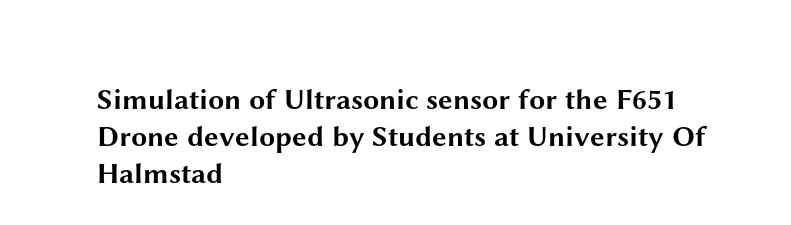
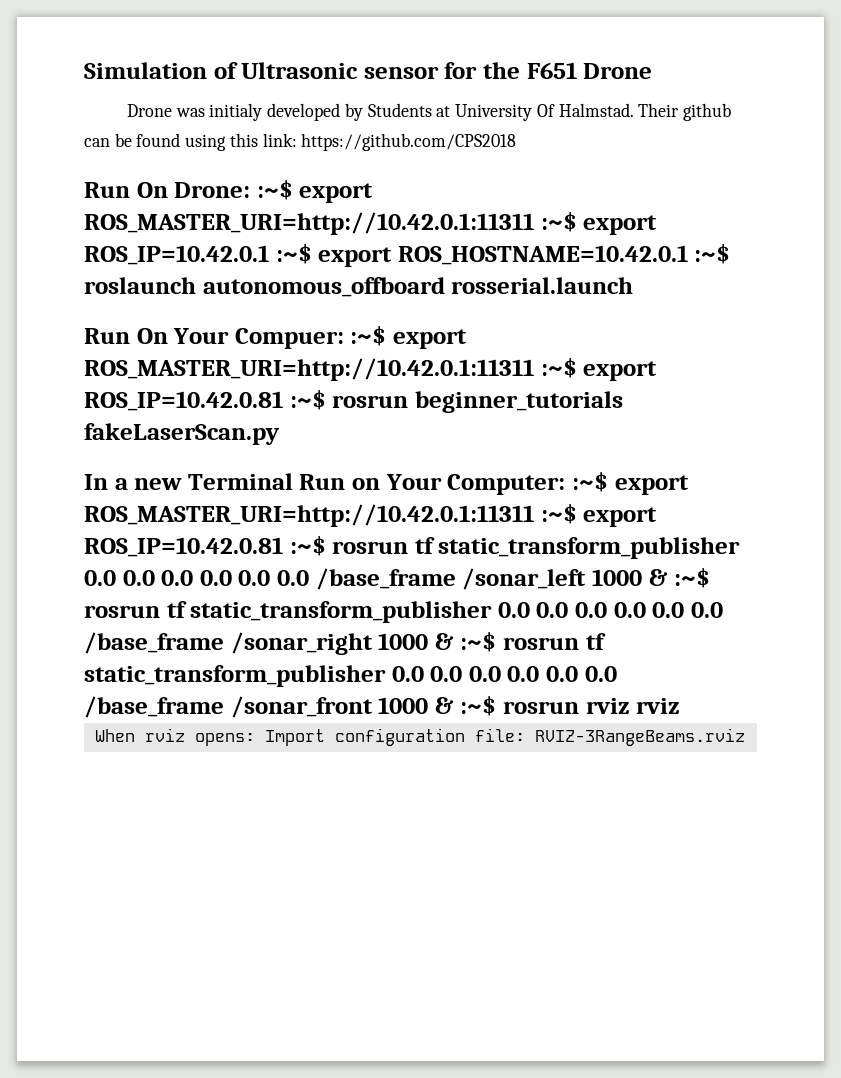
- Simulation of Ultrasonic sensor for the F651 Drone developed by Students at University Of Halmstad
+ Simulation of Ultrasonic sensor for the F651 Drone
+ Drone was initialy developed by Students at University Of Halmstad. Their github can be found using this link: https://github.com/CPS2018
+ Run On Drone: :~$ export ROS_MASTER_URI=http://10.42.0.1:11311 :~$ export ROS_IP=10.42.0.1 :~$ export ROS_HOSTNAME=10.42.0.1 :~$ roslaunch autonomous_offboard rosserial.launch
+ Run On Your Compuer: :~$ export ROS_MASTER_URI=http://10.42.0.1:11311 :~$ export ROS_IP=10.42.0.81 :~$ rosrun beginner_tutorials fakeLaserScan.py
+ In a new Terminal Run on Your Computer: :~$ export ROS_MASTER_URI=http://10.42.0.1:11311 :~$ export ROS_IP=10.42.0.81 :~$ rosrun tf static_transform_publisher 0.0 0.0 0.0 0.0 0.0 0.0 /base_frame /sonar_left 1000 & :~$ rosrun tf static_transform_publisher 0.0 0.0 0.0 0.0 0.0 0.0 /base_frame /sonar_right 1000 & :~$ rosrun tf static_transform_publisher 0.0 0.0 0.0 0.0 0.0 0.0 /base_frame /sonar_front 1000 & :~$ rosrun rviz rviz
+ When rviz opens: Import configuration file: RVIZ-3RangeBeams.rviz

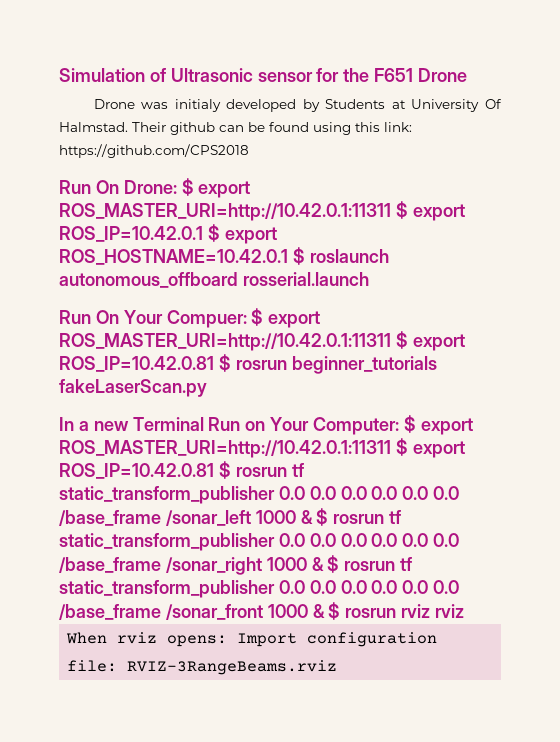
- Run On Drone: :~$ export ROS_MASTER_URI=http://10.42.0.1:11311 :~$ export ROS_IP=10.42.0.1 :~$ export ROS_HOSTNAME=10.42.0.1 :~$ roslaunch autonomous_offboard rosserial.launch
+ Run On Drone: $ export ROS_MASTER_URI=http://10.42.0.1:11311 $ export ROS_IP=10.42.0.1 $ export ROS_HOSTNAME=10.42.0.1 $ roslaunch autonomous_offboard rosserial.launch
- Run On Your Compuer: :~$ export ROS_MASTER_URI=http://10.42.0.1:11311 :~$ export ROS_IP=10.42.0.81 :~$ rosrun beginner_tutorials fakeLaserScan.py
+ Run On Your Compuer: $ export ROS_MASTER_URI=http://10.42.0.1:11311 $ export ROS_IP=10.42.0.81 $ rosrun beginner_tutorials fakeLaserScan.py
- In a new Terminal Run on Your Computer: :~$ export ROS_MASTER_URI=http://10.42.0.1:11311 :~$ export ROS_IP=10.42.0.81 :~$ rosrun tf static_transform_publisher 0.0 0.0 0.0 0.0 0.0 0.0 /base_frame /sonar_left 1000 & :~$ rosrun tf static_transform_publisher 0.0 0.0 0.0 0.0 0.0 0.0 /base_frame /sonar_right 1000 & :~$ rosrun tf static_transform_publisher 0.0 0.0 0.0 0.0 0.0 0.0 /base_frame /sonar_front 1000 & :~$ rosrun rviz rviz
+ In a new Terminal Run on Your Computer: $ export ROS_MASTER_URI=http://10.42.0.1:11311 $ export ROS_IP=10.42.0.81 $ rosrun tf static_transform_publisher 0.0 0.0 0.0 0.0 0.0 0.0 /base_frame /sonar_left 1000 & $ rosrun tf static_transform_publisher 0.0 0.0 0.0 0.0 0.0 0.0 /base_frame /sonar_right 1000 & $ rosrun tf static_transform_publisher 0.0 0.0 0.0 0.0 0.0 0.0 /base_frame /sonar_front 1000 & $ rosrun rviz rviz

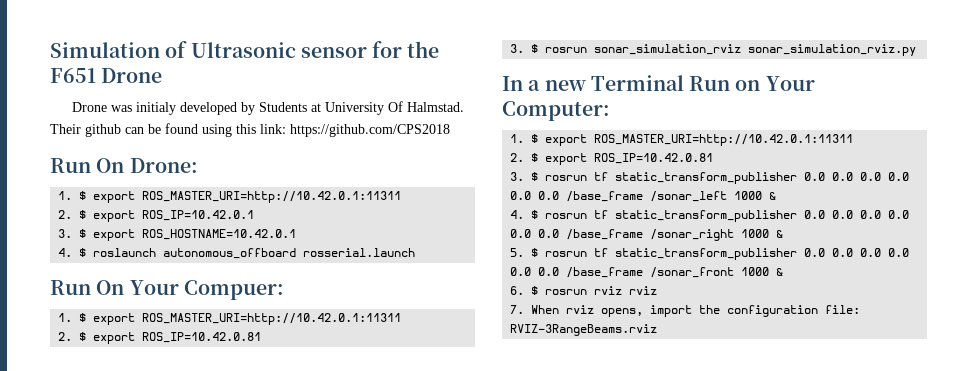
- Run On Drone: $ export ROS_MASTER_URI=http://10.42.0.1:11311 $ export ROS_IP=10.42.0.1 $ export ROS_HOSTNAME=10.42.0.1 $ roslaunch autonomous_offboard rosserial.launch
+ Run On Drone:
+ 1. $ export ROS_MASTER_URI=http://10.42.0.1:11311
+ 2. $ export ROS_IP=10.42.0.1
+ 3. $ export ROS_HOSTNAME=10.42.0.1
+ 4. $ roslaunch autonomous_offboard rosserial.launch
- Run On Your Compuer: $ export ROS_MASTER_URI=http://10.42.0.1:11311 $ export ROS_IP=10.42.0.81 $ rosrun beginner_tutorials fakeLaserScan.py
+ Run On Your Compuer:
+ 1. $ export ROS_MASTER_URI=http://10.42.0.1:11311
+ 2. $ export ROS_IP=10.42.0.81
+ 3. $ rosrun sonar_simulation_rviz sonar_simulation_rviz.py
- In a new Terminal Run on Your Computer: $ export ROS_MASTER_URI=http://10.42.0.1:11311 $ export ROS_IP=10.42.0.81 $ rosrun tf static_transform_publisher 0.0 0.0 0.0 0.0 0.0 0.0 /base_frame /sonar_left 1000 & $ rosrun tf static_transform_publisher 0.0 0.0 0.0 0.0 0.0 0.0 /base_frame /sonar_right 1000 & $ rosrun tf static_transform_publisher 0.0 0.0 0.0 0.0 0.0 0.0 /base_frame /sonar_front 1000 & $ rosrun rviz rviz
+ In a new Terminal Run on Your Computer:
+ 1. $ export ROS_MASTER_URI=http://10.42.0.1:11311
+ 2. $ export ROS_IP=10.42.0.81
+ 3. $ rosrun tf static_transform_publisher 0.0 0.0 0.0 0.0 0.0 0.0 /base_frame /sonar_left 1000 &
+ 4. $ rosrun tf static_transform_publisher 0.0 0.0 0.0 0.0 0.0 0.0 /base_frame /sonar_right 1000 &
+ 5. $ rosrun tf static_transform_publisher 0.0 0.0 0.0 0.0 0.0 0.0 /base_frame /sonar_front 1000 &
+ 6. $ rosrun rviz rviz
- When rviz opens: Import configuration file: RVIZ-3RangeBeams.rviz
+ 7. When rviz opens, import the configuration file: RVIZ-3RangeBeams.rviz

